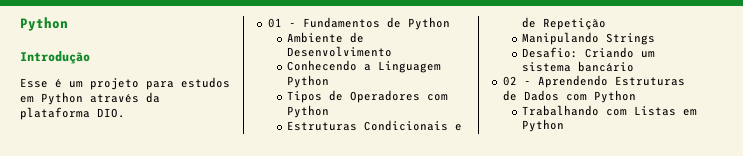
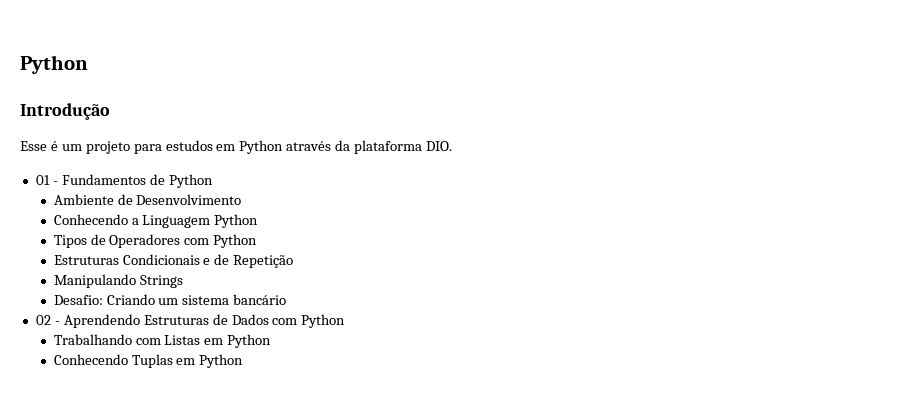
+ Conhecendo Tuplas em Python

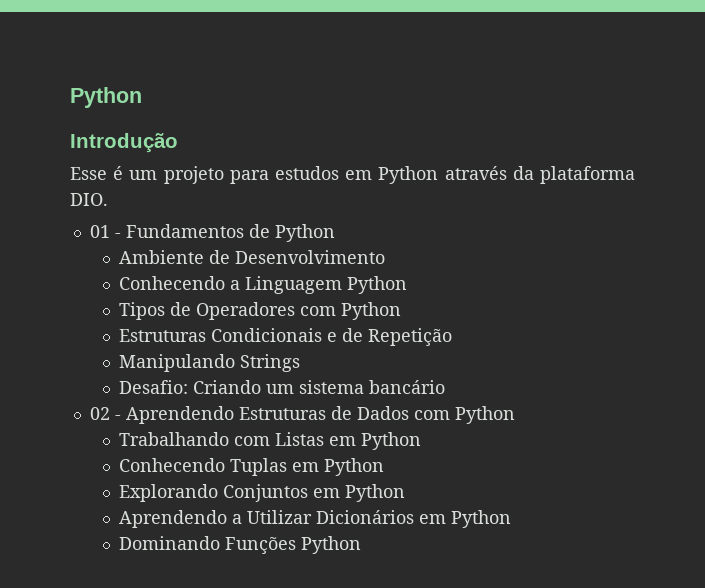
+ Explorando Conjuntos em Python
+ Aprendendo a Utilizar Dicionários em Python
+ Dominando Funções Python

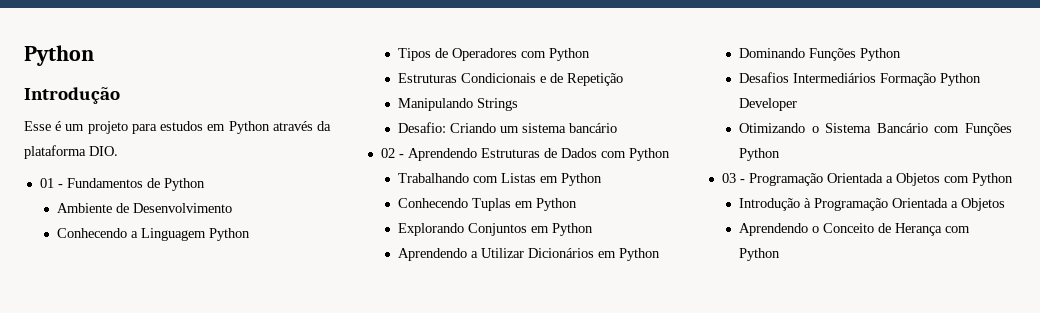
+ Desafios Intermediários Formação Python Developer
+ Otimizando o Sistema Bancário com Funções Python
+ 03 - Programação Orientada a Objetos com Python
+ Introdução à Programação Orientada a Objetos
+ Aprendendo o Conceito de Herança com Python

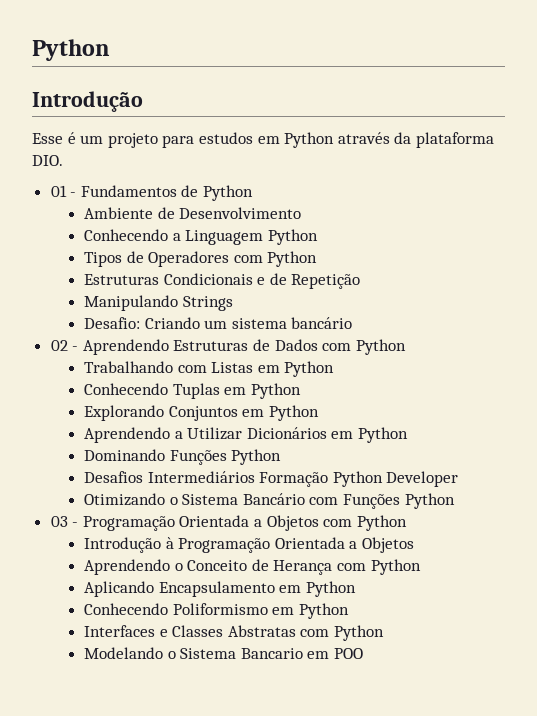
+ Aplicando Encapsulamento em Python
+ Conhecendo Poliformismo em Python
+ Interfaces e Classes Abstratas com Python
+ Modelando o Sistema Bancario em POO

